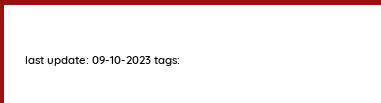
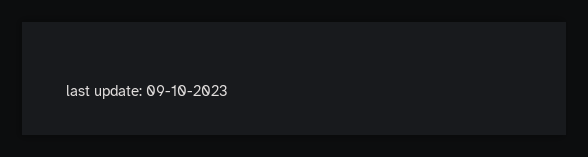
- last update: 09-10-2023 tags:
+ last update: 09-10-2023

